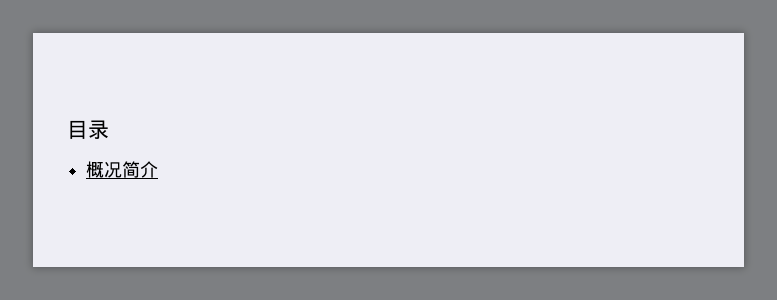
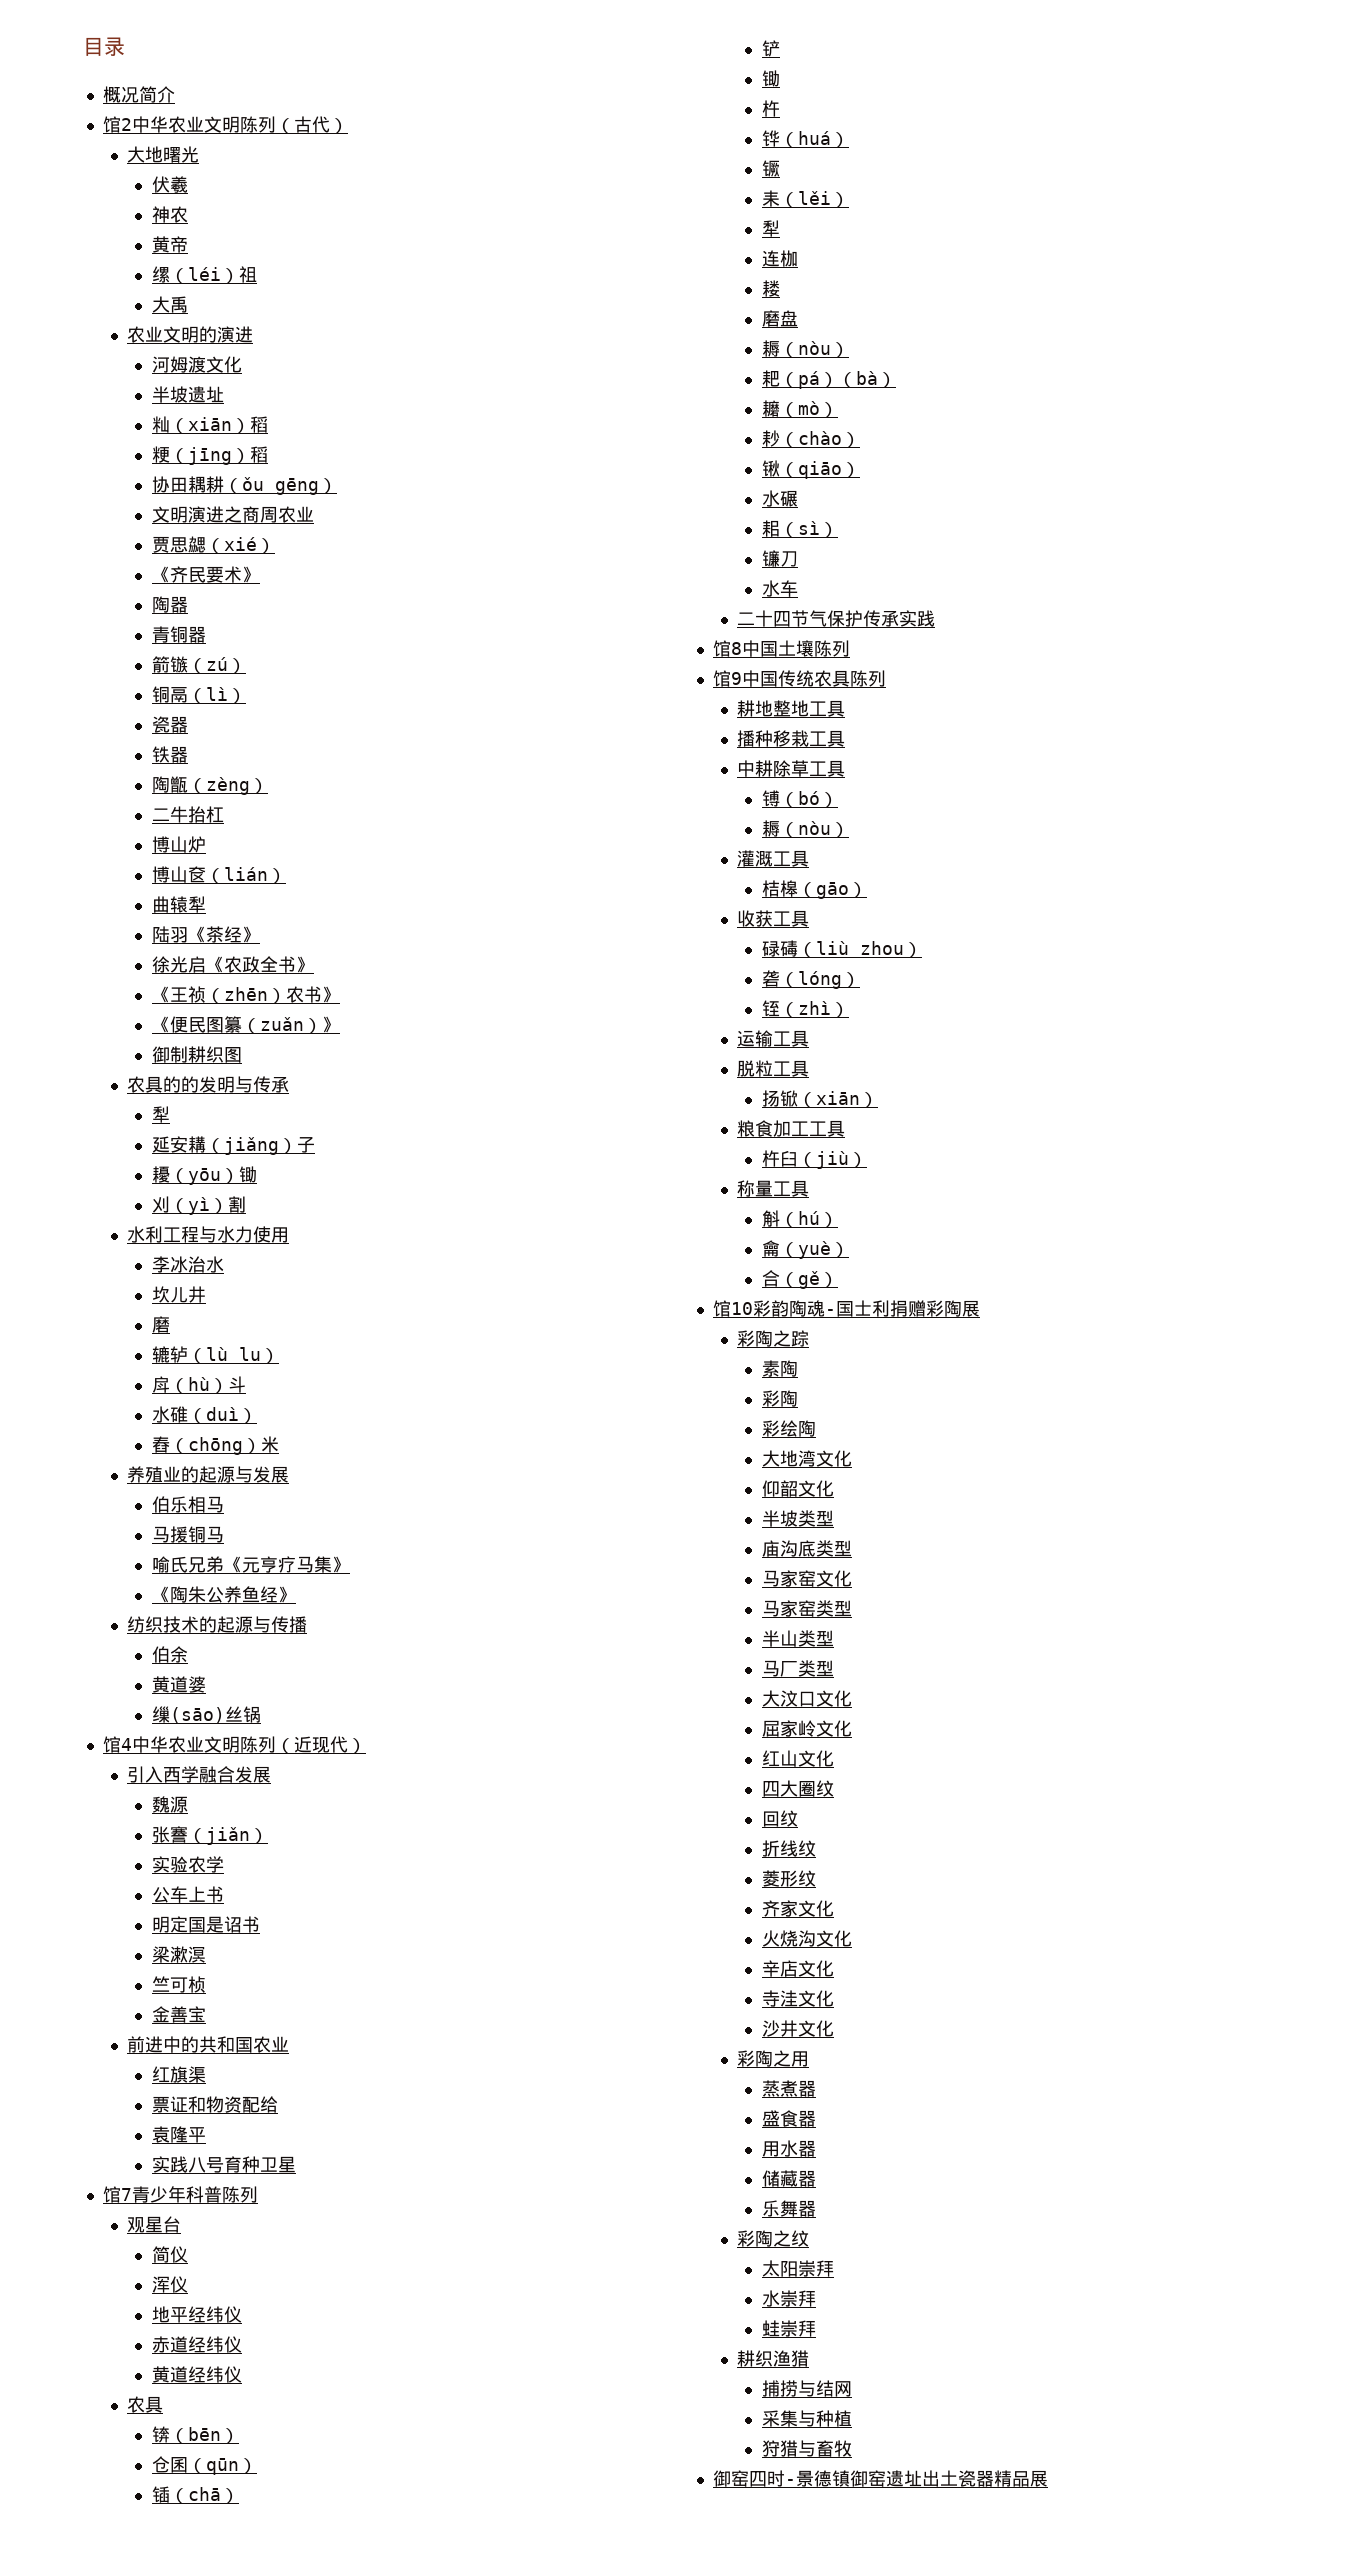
+ 馆2中华农业文明陈列（古代）
+ 大地曙光
+ 伏羲
+ 神农
+ 黄帝
+ 缧（léi）祖
+ 大禹
+ 农业文明的演进
+ 河姆渡文化
+ 半坡遗址
+ 籼（xiān）稻
+ 粳（jīng）稻
+ 协田耦耕（ǒu gēng）
+ 文明演进之商周农业
+ 贾思勰（xié）
+ 《齐民要术》
+ 陶器
+ 青铜器
+ 箭镞（zú）
+ 铜鬲（lì）
+ 瓷器
+ 铁器
+ 陶甑（zèng）
+ 二牛抬杠
+ 博山炉
+ 博山奁（lián）
+ 曲辕犁
+ 陆羽《茶经》
+ 徐光启《农政全书》
+ 《王祯（zhēn）农书》
+ 《便民图纂（zuǎn）》
+ 御制耕织图
+ 农具的的发明与传承
+ 犁
+ 延安耩（jiǎng）子
+ 耰（yōu）锄
+ 刈（yì）割
+ 水利工程与水力使用
+ 李冰治水
+ 坎儿井
+ 磨
+ 辘轳（lù lu）
+ 戽（hù）斗
+ 水碓（duì）
+ 舂（chōng）米
+ 养殖业的起源与发展
+ 伯乐相马
+ 马援铜马
+ 喻氏兄弟《元亨疗马集》
+ 《陶朱公养鱼经》
+ 纺织技术的起源与传播
+ 伯余
+ 黄道婆
+ 缫(sāo)丝锅
+ 馆4中华农业文明陈列（近现代）
+ 引入西学融合发展
+ 魏源
+ 张謇（jiǎn）
+ 实验农学
+ 公车上书
+ 明定国是诏书
+ 梁漱溟
+ 竺可桢
+ 金善宝
+ 前进中的共和国农业
+ 红旗渠
+ 票证和物资配给
+ 袁隆平
+ 实践八号育种卫星
+ 馆7青少年科普陈列
+ 观星台
+ 简仪
+ 浑仪
+ 地平经纬仪
+ 赤道经纬仪
+ 黄道经纬仪
+ 农具
+ 锛（bēn）
+ 仓囷（qūn）
+ 锸（chā）
+ 铲
+ 锄
+ 杵
+ 铧（huá）
+ 镢
+ 耒（lěi）
+ 犁
+ 连枷
+ 耧
+ 磨盘
+ 耨（nòu）
+ 耙（pá）（bà）
+ 耱（mò）
+ 耖（chào）
+ 锹（qiāo）
+ 水碾
+ 耜（sì）
+ 镰刀
+ 水车
+ 二十四节气保护传承实践
+ 馆8中国土壤陈列
+ 馆9中国传统农具陈列
+ 耕地整地工具
+ 播种移栽工具
+ 中耕除草工具
+ 镈（bó）
+ 耨（nòu）
+ 灌溉工具
+ 桔槔（gāo）
+ 收获工具
+ 碌碡（liù zhou）
+ 砻（lóng）
+ 铚（zhì）
+ 运输工具
+ 脱粒工具
+ 扬锨（xiān）
+ 粮食加工工具
+ 杵臼（jiù）
+ 称量工具
+ 斛（hú）
+ 龠（yuè）
+ 合（gě）
+ 馆10彩韵陶魂-国士利捐赠彩陶展
+ 彩陶之踪
+ 素陶
+ 彩陶
+ 彩绘陶
+ 大地湾文化
+ 仰韶文化
+ 半坡类型
+ 庙沟底类型
+ 马家窑文化
+ 马家窑类型
+ 半山类型
+ 马厂类型
+ 大汶口文化
+ 屈家岭文化
+ 红山文化
+ 四大圈纹
+ 回纹
+ 折线纹
+ 菱形纹
+ 齐家文化
+ 火烧沟文化
+ 辛店文化
+ 寺洼文化
+ 沙井文化
+ 彩陶之用
+ 蒸煮器
+ 盛食器
+ 用水器
+ 储藏器
+ 乐舞器
+ 彩陶之纹
+ 太阳崇拜
+ 水崇拜
+ 蛙崇拜
+ 耕织渔猎
+ 捕捞与结网
+ 采集与种植
+ 狩猎与畜牧
+ 御窑四时-景德镇御窑遗址出土瓷器精品展

